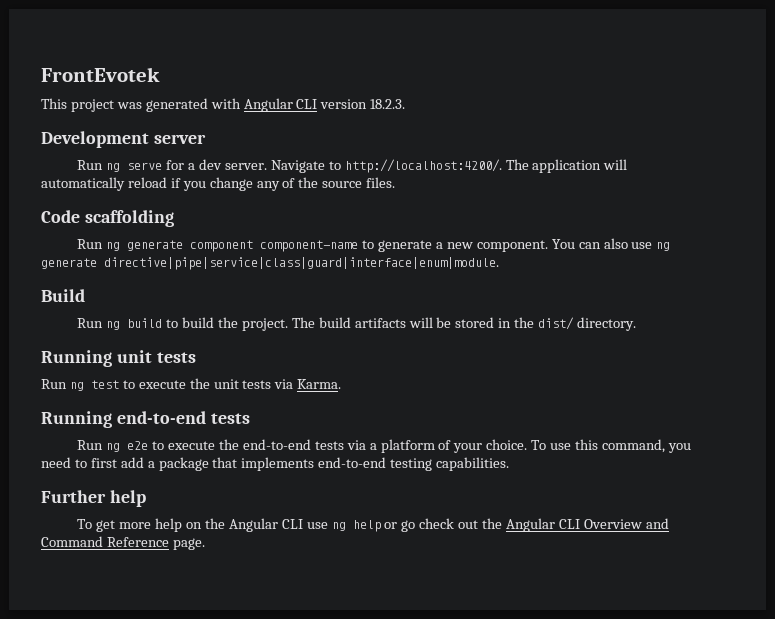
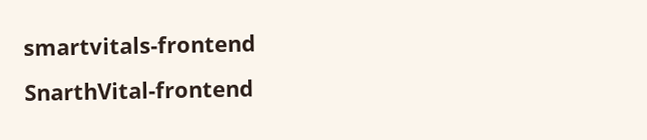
- FrontEvotek
- This project was generated with Angular CLI version 18.2.3.
- Development server
- Run ng serve for a dev server. Navigate to http://localhost:4200/. The application will automatically reload if you change any of the source files.
- Code scaffolding
- Run ng generate component component-name to generate a new component. You can also use ng generate directive|pipe|service|class|guard|interface|enum|module.
- Build
- Run ng build to build the project. The build artifacts will be stored in the dist/ directory.
- Running unit tests
- Run ng test to execute the unit tests via Karma.
- Running end-to-end tests
- Run ng e2e to execute the end-to-end tests via a platform of your choice. To use this command, you need to first add a package that implements end-to-end testing capabilities.
- Further help
- To get more help on the Angular CLI use ng help or go check out the Angular CLI Overview and Command Reference page.
+ smartvitals-frontend
+ SnarthVital-frontend

